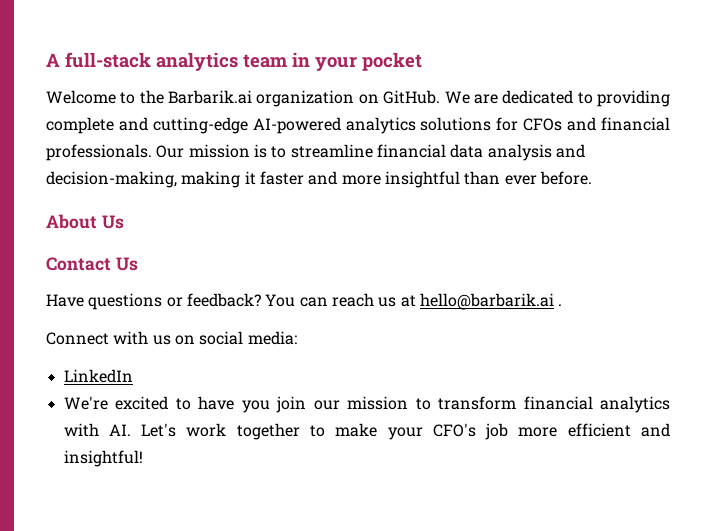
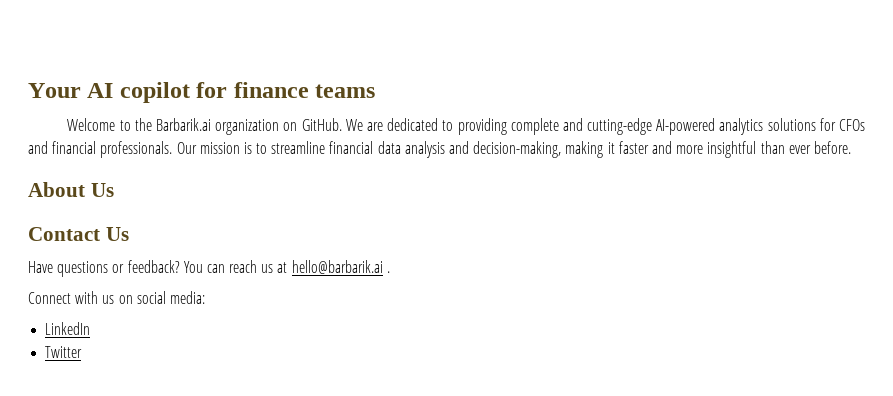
- A full-stack analytics team in your pocket
+ Your AI copilot for finance teams
- We're excited to have you join our mission to transform financial analytics with AI. Let's work together to make your CFO's job more efficient and insightful!
+ Twitter

